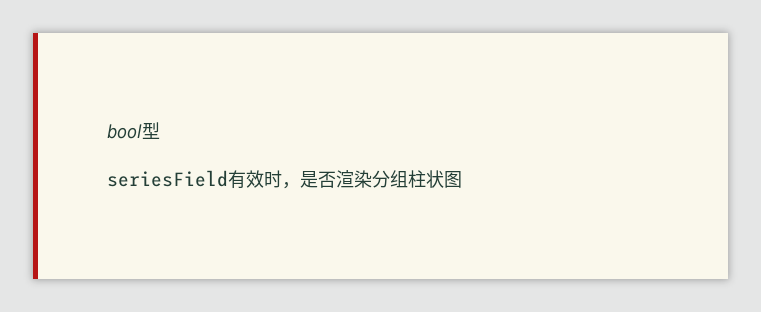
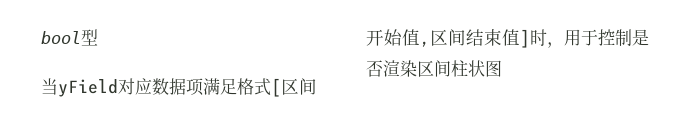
- seriesField有效时，是否渲染分组柱状图
+ 当yField对应数据项满足格式[区间开始值,区间结束值]时，用于控制是否渲染区间柱状图

